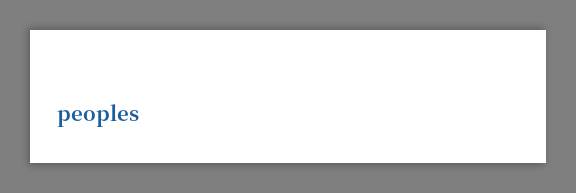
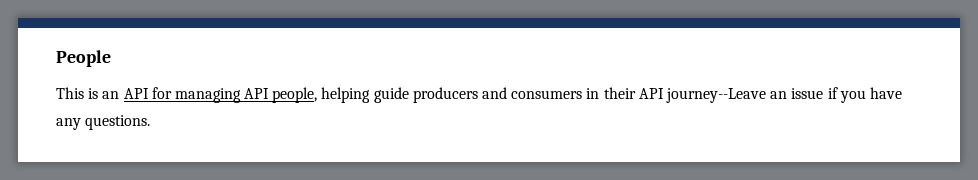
- peoples
+ People
+ This is an API for managing API people, helping guide producers and consumers in their API journey--Leave an issue if you have any questions.

